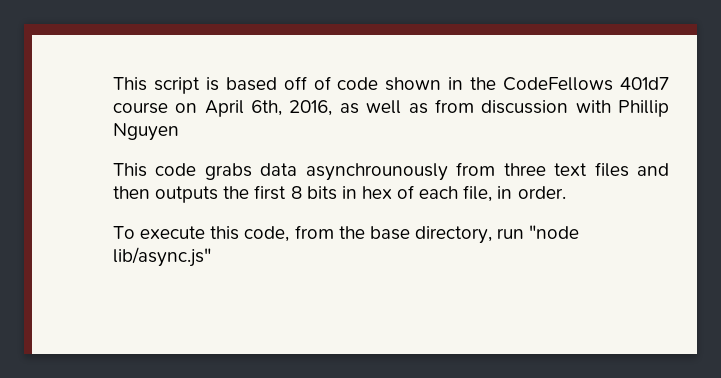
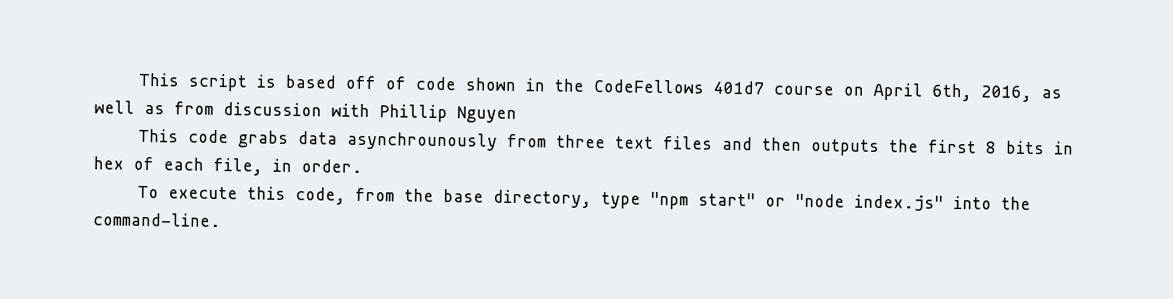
- To execute this code, from the base directory, run "node lib/async.js"
+ To execute this code, from the base directory, type "npm start" or "node index.js" into the command-line.

